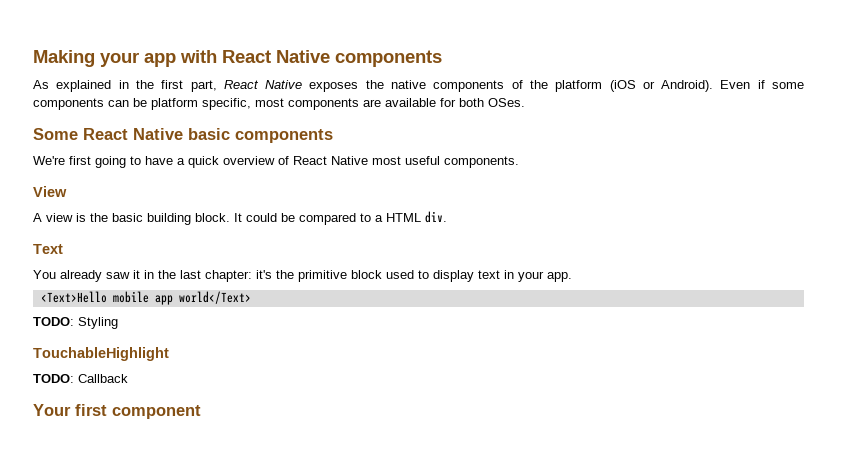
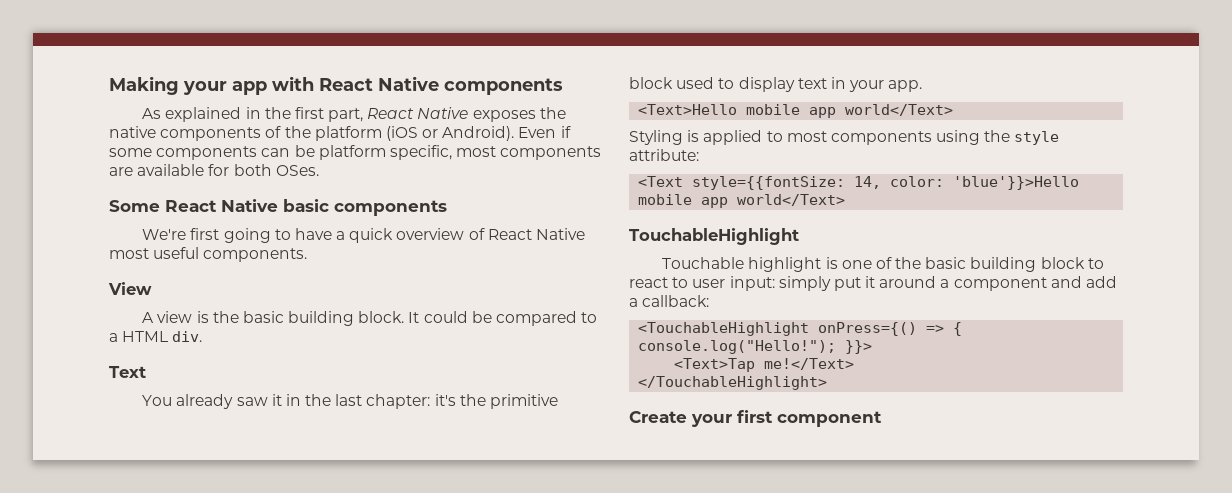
- TODO: Styling
+ Styling is applied to most components using the style attribute:
+ <Text style={{fontSize: 14, color: 'blue'}}>Hello mobile app world</Text>
  TouchableHighlight
- TODO: Callback
- Your first component
+ Touchable highlight is one of the basic building block to react to user input: simply put it around a component and add a callback:
+ <TouchableHighlight onPress={() => { console.log("Hello!"); }}>
+ <Text>Tap me!</Text>
+ </TouchableHighlight>
+ Create your first component

